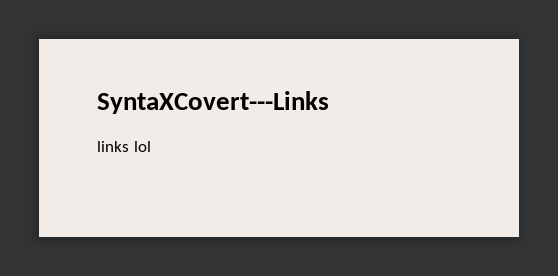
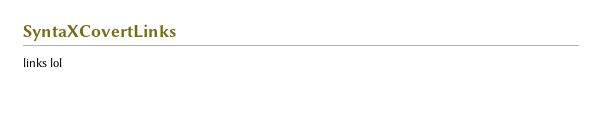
- SyntaXCovert---Links
+ SyntaXCovertLinks

